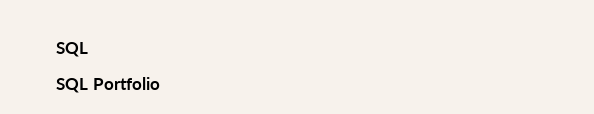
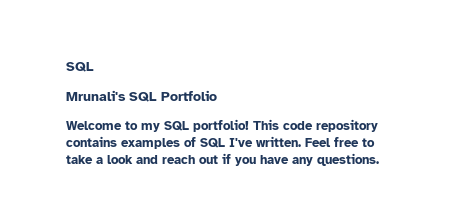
- SQL Portfolio
+ Mrunali's SQL Portfolio
+ Welcome to my SQL portfolio! This code repository contains examples of SQL I've written. Feel free to take a look and reach out if you have any questions.

